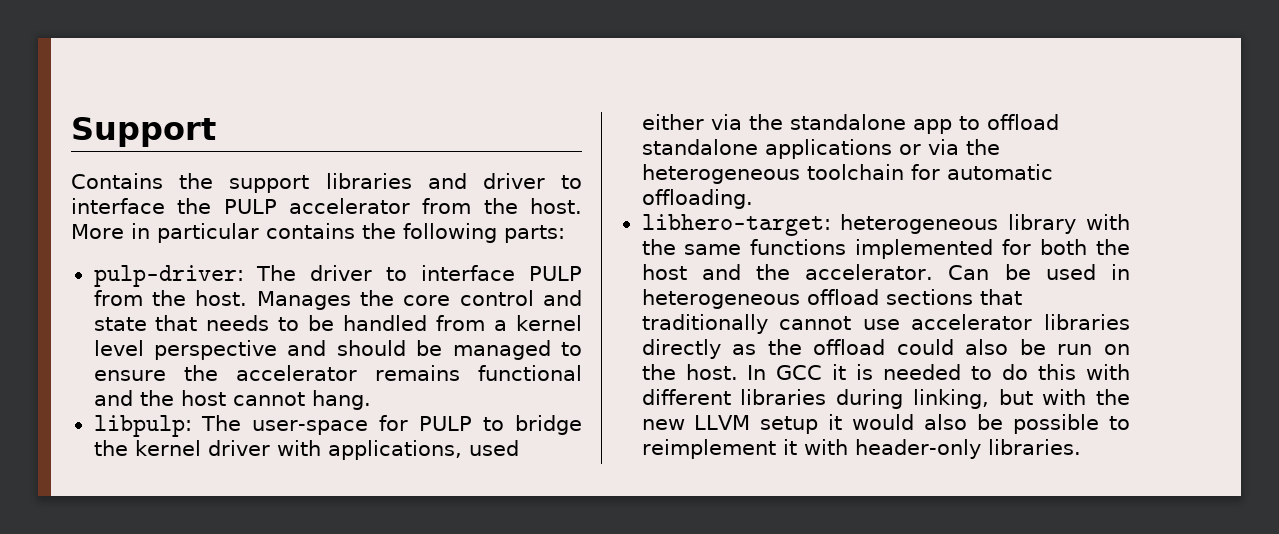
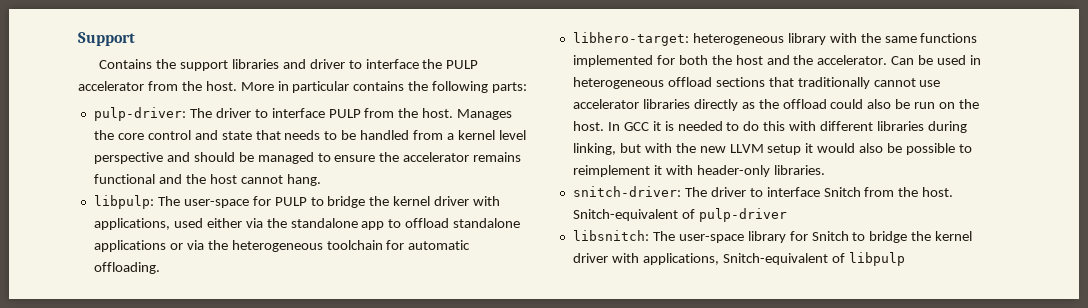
+ snitch-driver: The driver to interface Snitch from the host. Snitch-equivalent of pulp-driver
+ libsnitch: The user-space library for Snitch to bridge the kernel driver with applications, Snitch-equivalent of libpulp

